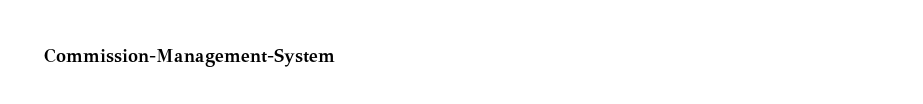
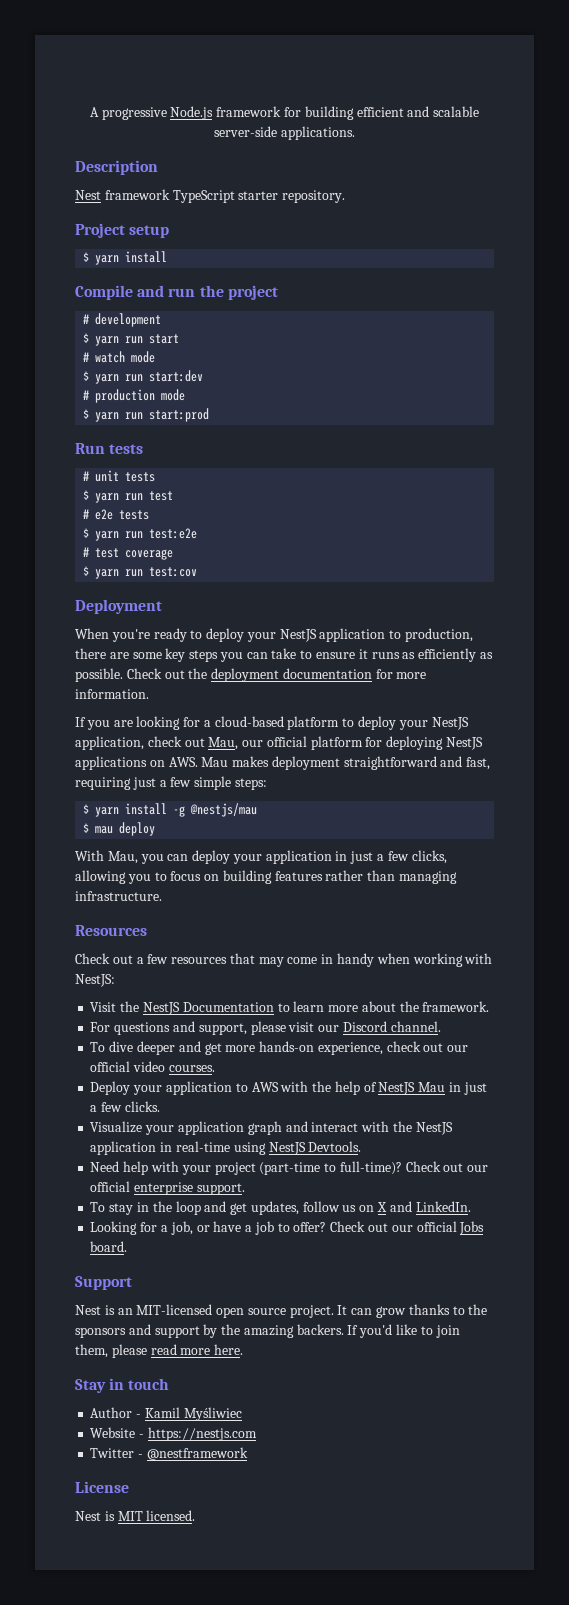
- Commission-Management-System
+ A progressive Node.js framework for building efficient and scalable server-side applications.
+ Description
+ Nest framework TypeScript starter repository.
+ Project setup
+ $ yarn install
+ Compile and run the project
+ # development
+ $ yarn run start
+ # watch mode
+ $ yarn run start:dev
+ # production mode
+ $ yarn run start:prod
+ Run tests
+ # unit tests
+ $ yarn run test
+ # e2e tests
+ $ yarn run test:e2e
+ # test coverage
+ $ yarn run test:cov
+ Deployment
+ When you're ready to deploy your NestJS application to production, there are some key steps you can take to ensure it runs as efficiently as possible. Check out the deployment documentation for more information.
+ If you are looking for a cloud-based platform to deploy your NestJS application, check out Mau, our official platform for deploying NestJS applications on AWS. Mau makes deployment straightforward and fast, requiring just a few simple steps:
+ $ yarn install -g @nestjs/mau
+ $ mau deploy
+ With Mau, you can deploy your application in just a few clicks, allowing you to focus on building features rather than managing infrastructure.
+ Resources
+ Check out a few resources that may come in handy when working with NestJS:
+ Visit the NestJS Documentation to learn more about the framework.
+ For questions and support, please visit our Discord channel.
+ To dive deeper and get more hands-on experience, check out our official video courses.
+ Deploy your application to AWS with the help of NestJS Mau in just a few clicks.
+ Visualize your application graph and interact with the NestJS application in real-time using NestJS Devtools.
+ Need help with your project (part-time to full-time)? Check out our official enterprise support.
+ To stay in the loop and get updates, follow us on X and LinkedIn.
+ Looking for a job, or have a job to offer? Check out our official Jobs board.
+ Support
+ Nest is an MIT-licensed open source project. It can grow thanks to the sponsors and support by the amazing backers. If you'd like to join them, please read more here.
+ Stay in touch
+ Author - Kamil Myśliwiec
+ Website - https://nestjs.com
+ Twitter - @nestframework
+ License
+ Nest is MIT licensed.

